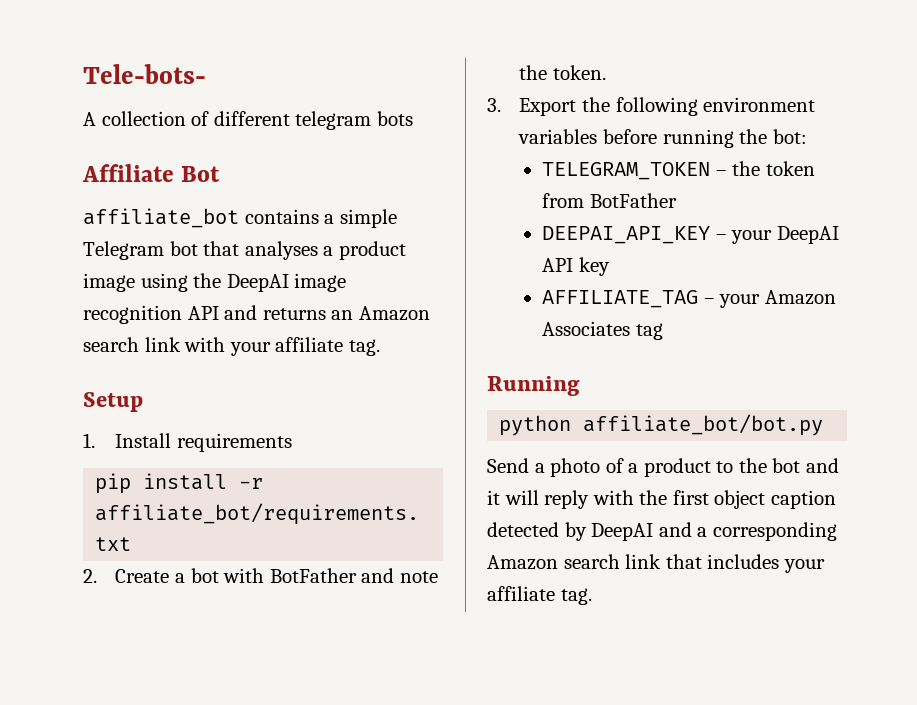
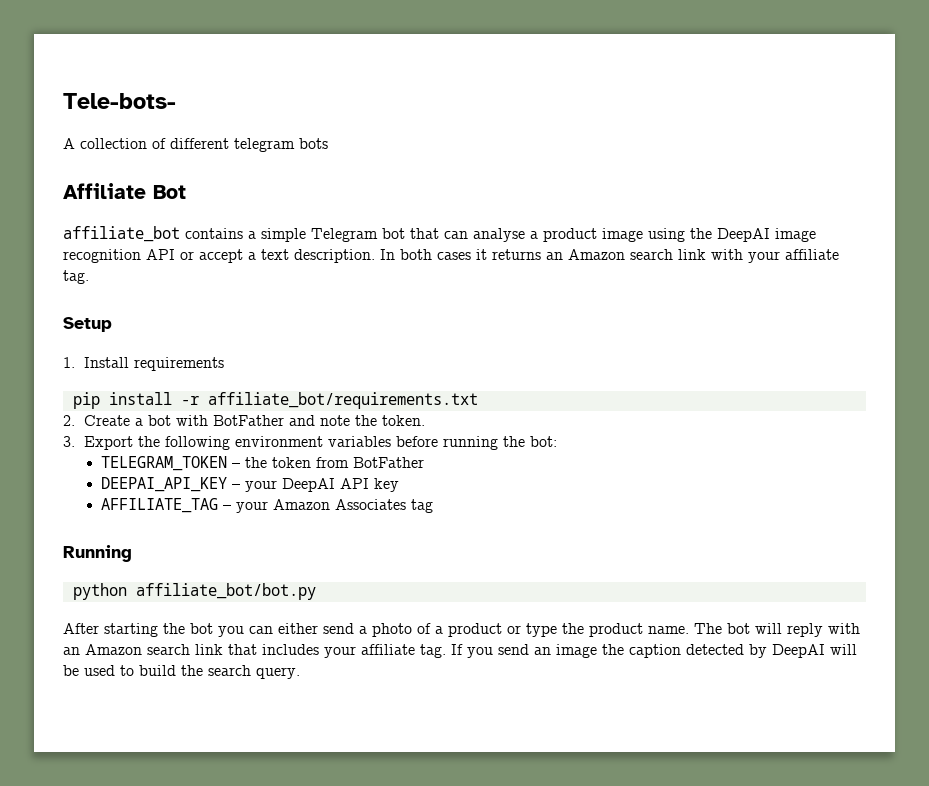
- affiliate_bot contains a simple Telegram bot that analyses a product image using the DeepAI image recognition API and returns an Amazon search link with your affiliate tag.
+ affiliate_bot contains a simple Telegram bot that can analyse a product image using the DeepAI image recognition API or accept a text description. In both cases it returns an Amazon search link with your affiliate tag.
- Send a photo of a product to the bot and it will reply with the first object caption detected by DeepAI and a corresponding Amazon search link that includes your affiliate tag.
+ After starting the bot you can either send a photo of a product or type the product name. The bot will reply with an Amazon search link that includes your affiliate tag.
+ If you send an image the caption detected by DeepAI will be used to build the search query.

